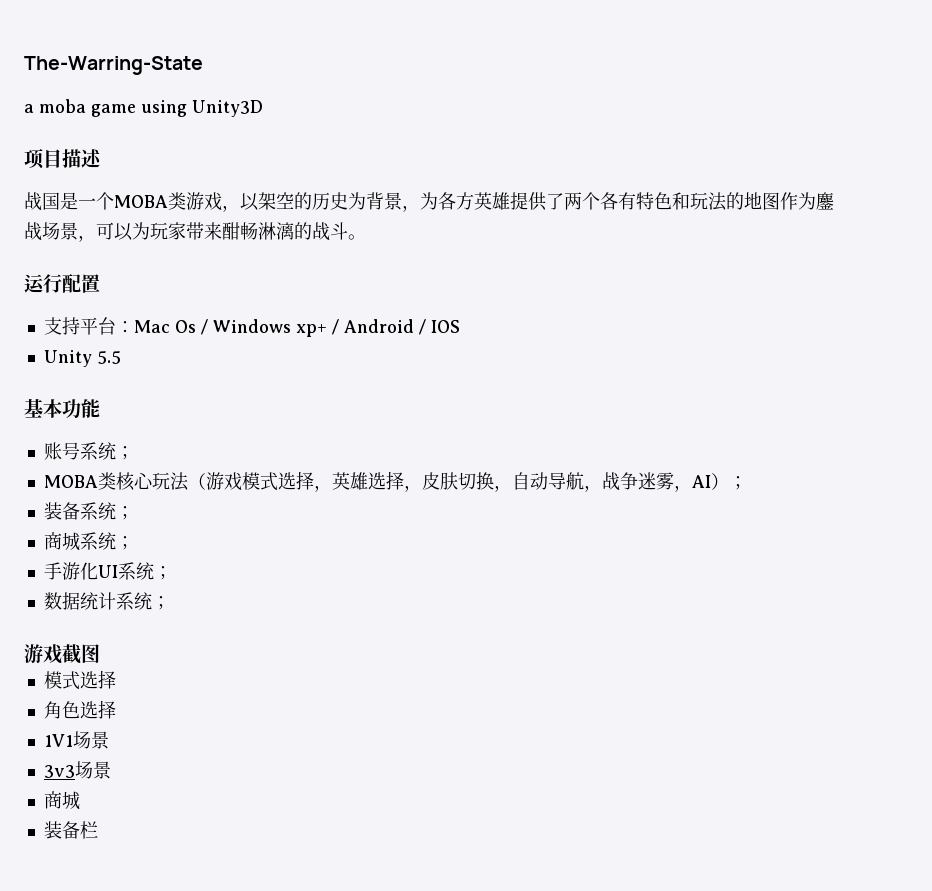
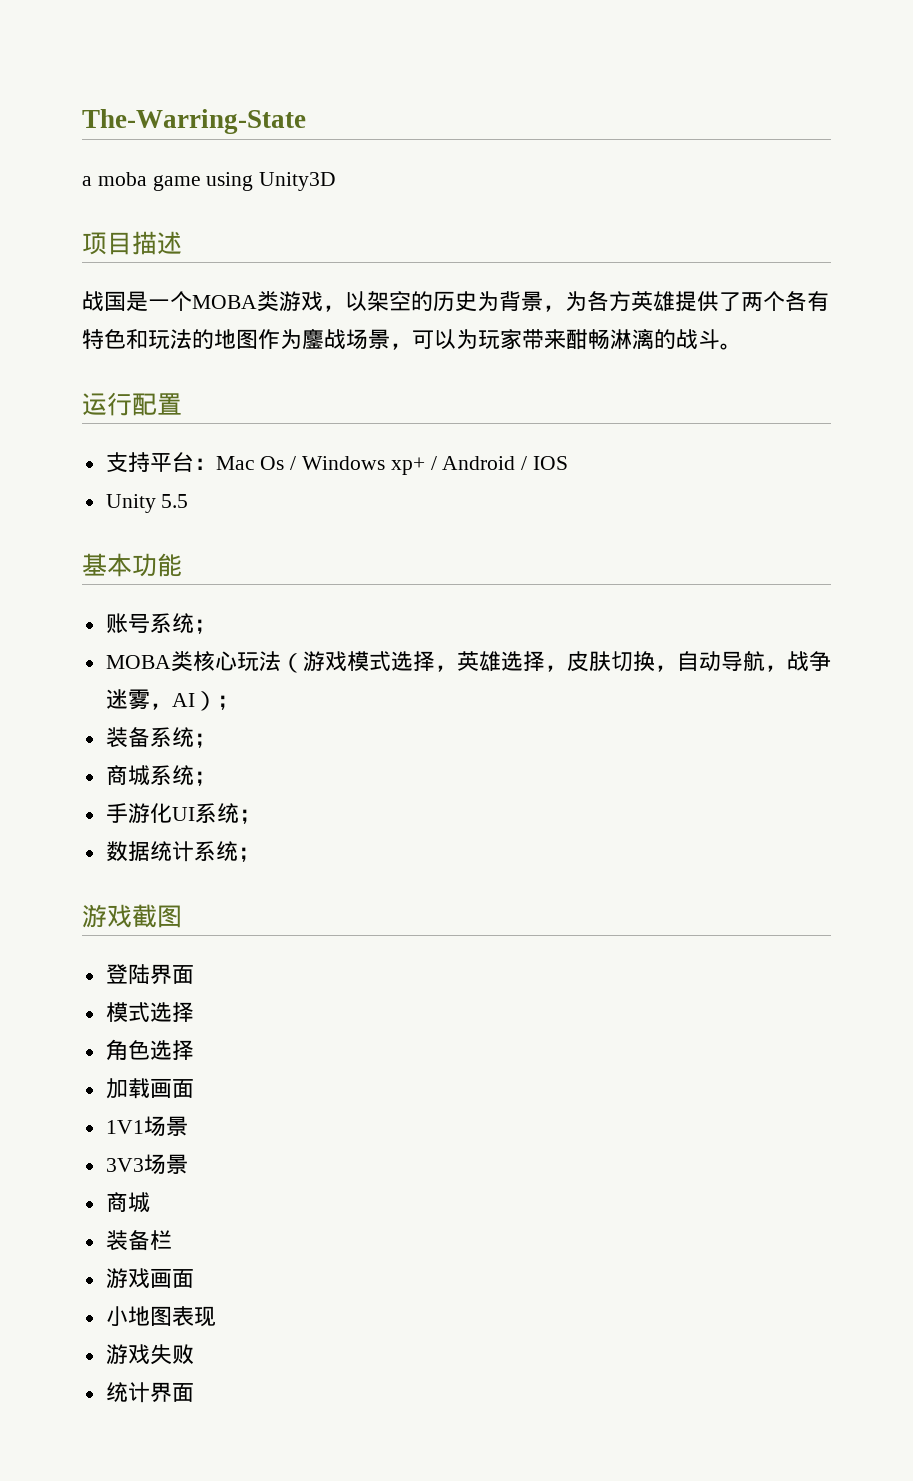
+ 登陆界面
+ 加载画面
- 3v3场景
+ 3V3场景
+ 游戏画面
+ 小地图表现
+ 游戏失败
+ 统计界面

